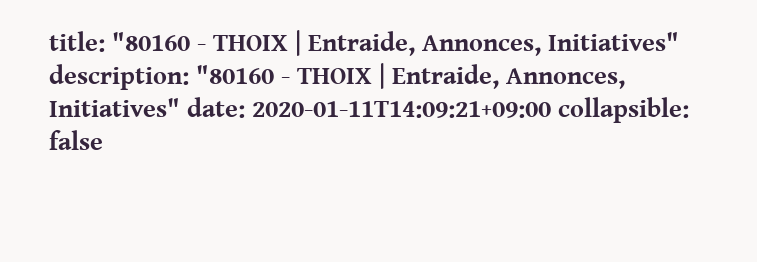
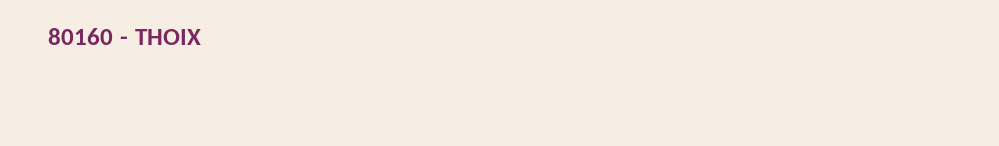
- title: "80160 - THOIX | Entraide, Annonces, Initiatives" description: "80160 - THOIX | Entraide, Annonces, Initiatives" date: 2020-01-11T14:09:21+09:00 collapsible: false
+ 80160 - THOIX

